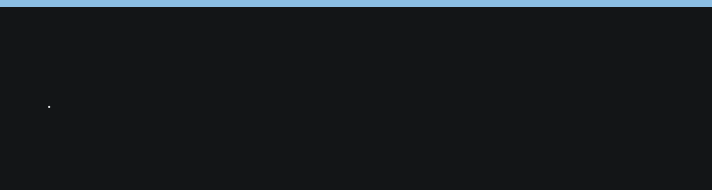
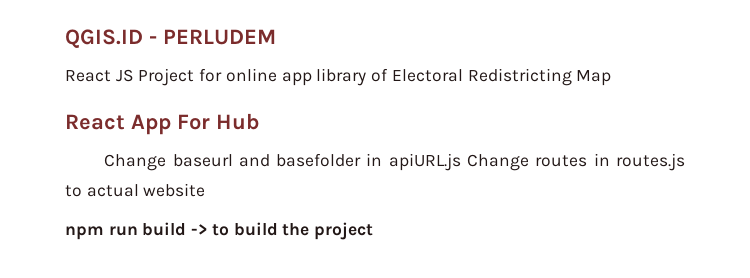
- .
+ QGIS.ID - PERLUDEM
+ React JS Project for online app library of Electoral Redistricting Map
+ React App For Hub
+ Change baseurl and basefolder in apiURL.js Change routes in routes.js to actual website
+ npm run build -> to build the project

